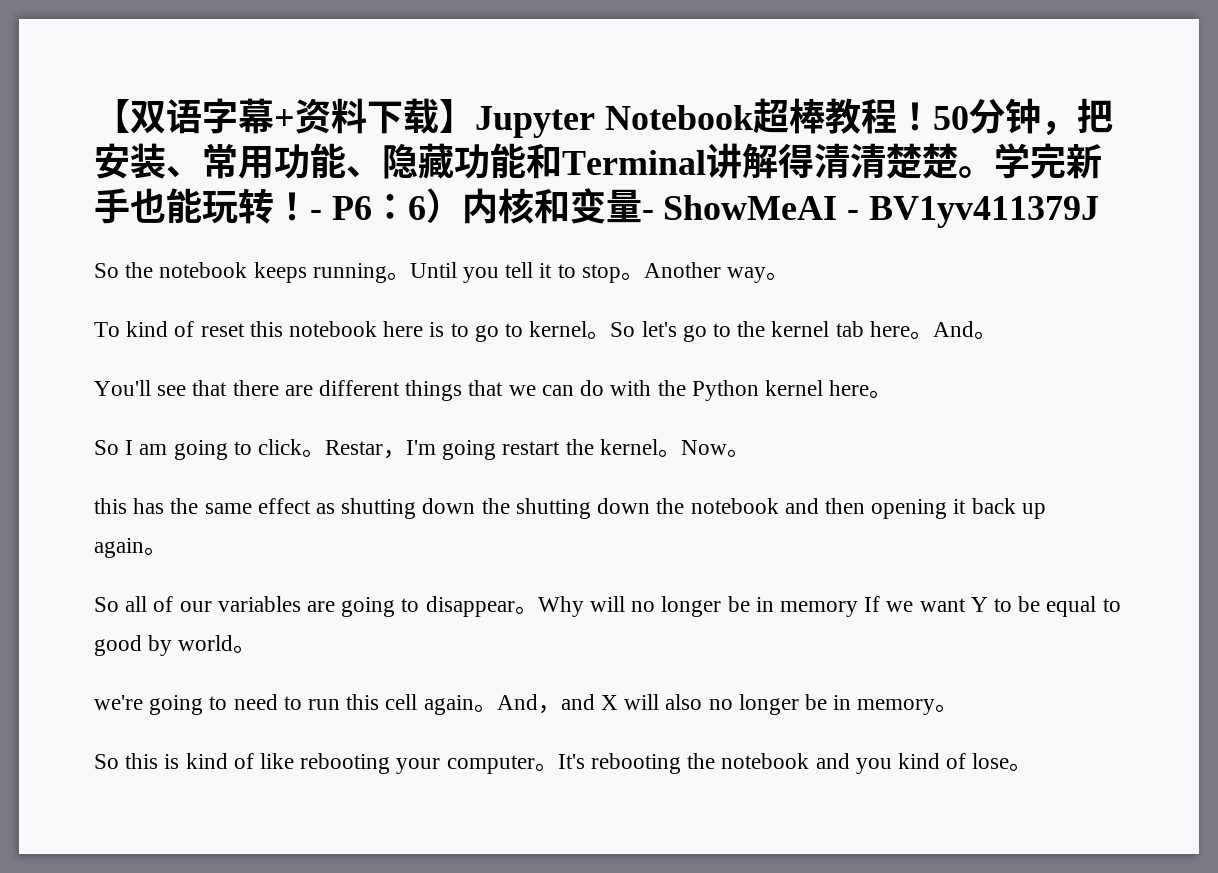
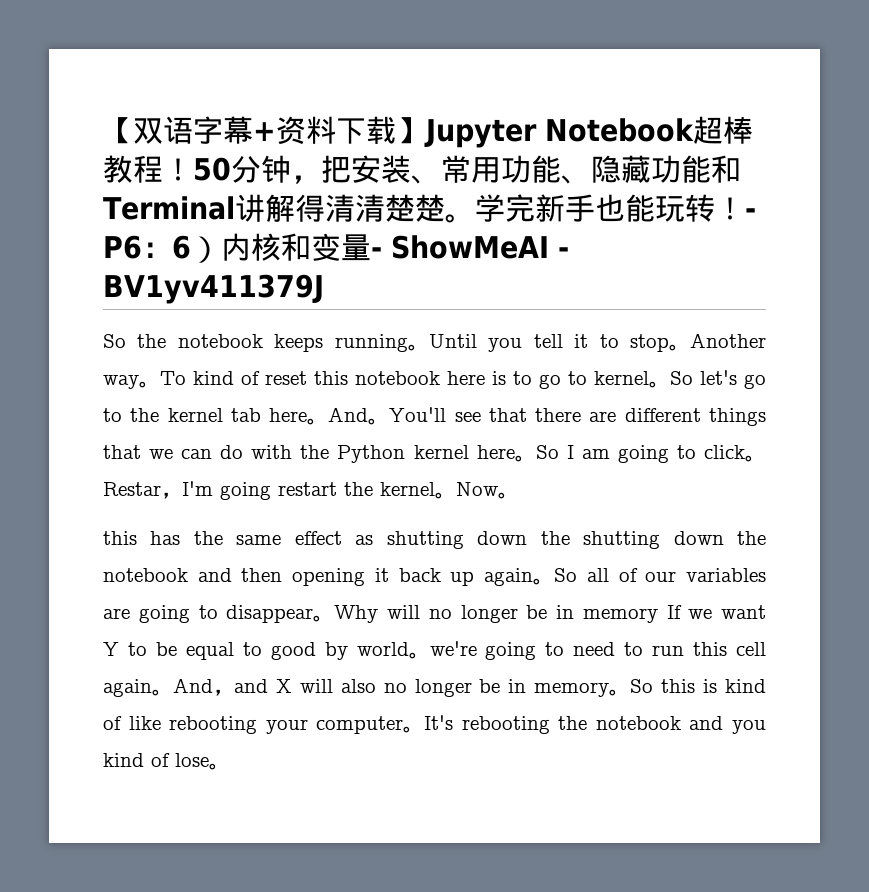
- Another way。
- To kind of reset this notebook here is to go to kernel。
+ Another way。To kind of reset this notebook here is to go to kernel。
- And。
- You'll see that there are different things that we can do with the Python kernel here。
- So I am going to click。
+ And。You'll see that there are different things that we can do with the Python kernel here。So I am going to click。
- this has the same effect as shutting down the shutting down the notebook and then opening it back up again。
- So all of our variables are going to disappear。
+ this has the same effect as shutting down the shutting down the notebook and then opening it back up again。So all of our variables are going to disappear。
- Why will no longer be in memory If we want Y to be equal to good by world。
- we're going to need to run this cell again。
+ Why will no longer be in memory If we want Y to be equal to good by world。we're going to need to run this cell again。
- And，and X will also no longer be in memory。
- So this is kind of like rebooting your computer。
+ And，and X will also no longer be in memory。So this is kind of like rebooting your computer。

